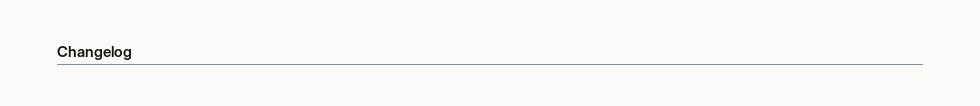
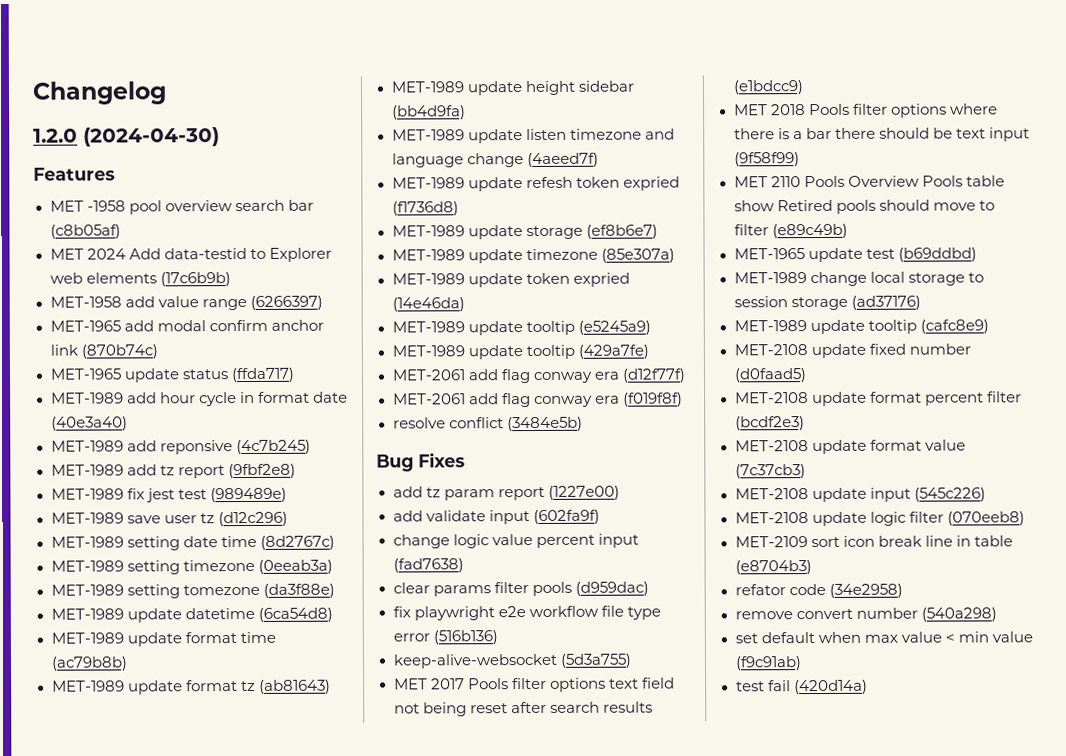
+ 1.2.0 (2024-04-30)
+ Features
+ MET -1958 pool overview search bar (c8b05af)
+ MET 2024 Add data-testid to Explorer web elements (17c6b9b)
+ MET-1958 add value range (6266397)
+ MET-1965 add modal confirm anchor link (870b74c)
+ MET-1965 update status (ffda717)
+ MET-1989 add hour cycle in format date (40e3a40)
+ MET-1989 add reponsive (4c7b245)
+ MET-1989 add tz report (9fbf2e8)
+ MET-1989 fix jest test (989489e)
+ MET-1989 save user tz (d12c296)
+ MET-1989 setting date time (8d2767c)
+ MET-1989 setting timezone (0eeab3a)
+ MET-1989 setting tomezone (da3f88e)
+ MET-1989 update datetime (6ca54d8)
+ MET-1989 update format time (ac79b8b)
+ MET-1989 update format tz (ab81643)
+ MET-1989 update height sidebar (bb4d9fa)
+ MET-1989 update listen timezone and language change (4aeed7f)
+ MET-1989 update refesh token expried (f1736d8)
+ MET-1989 update storage (ef8b6e7)
+ MET-1989 update timezone (85e307a)
+ MET-1989 update token expried (14e46da)
+ MET-1989 update tooltip (e5245a9)
+ MET-1989 update tooltip (429a7fe)
+ MET-2061 add flag conway era (d12f77f)
+ MET-2061 add flag conway era (f019f8f)
+ resolve conflict (3484e5b)
+ Bug Fixes
+ add tz param report (1227e00)
+ add validate input (602fa9f)
+ change logic value percent input (fad7638)
+ clear params filter pools (d959dac)
+ fix playwright e2e workflow file type error (516b136)
+ keep-alive-websocket (5d3a755)
+ MET 2017 Pools filter options text field not being reset after search results (e1bdcc9)
+ MET 2018 Pools filter options where there is a bar there should be text input (9f58f99)
+ MET 2110 Pools Overview Pools table show Retired pools should move to filter (e89c49b)
+ MET-1965 update test (b69ddbd)
+ MET-1989 change local storage to session storage (ad37176)
+ MET-1989 update tooltip (cafc8e9)
+ MET-2108 update fixed number (d0faad5)
+ MET-2108 update format percent filter (bcdf2e3)
+ MET-2108 update format value (7c37cb3)
+ MET-2108 update input (545c226)
+ MET-2108 update logic filter (070eeb8)
+ MET-2109 sort icon break line in table (e8704b3)
+ refator code (34e2958)
+ remove convert number (540a298)
+ set default when max value < min value (f9c91ab)
+ test fail (420d14a)

